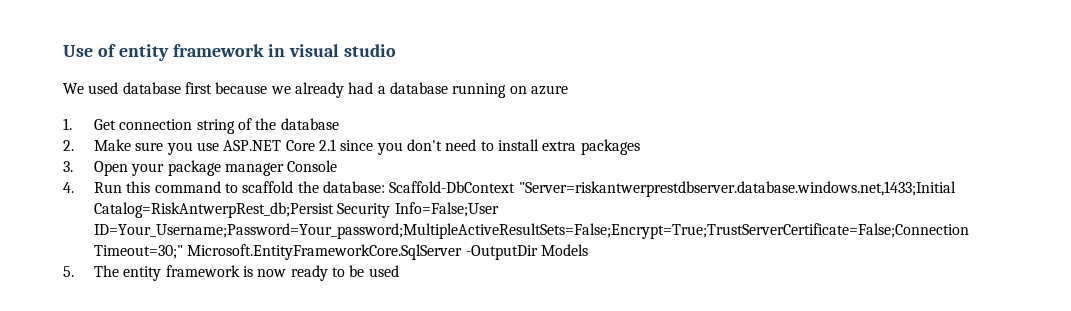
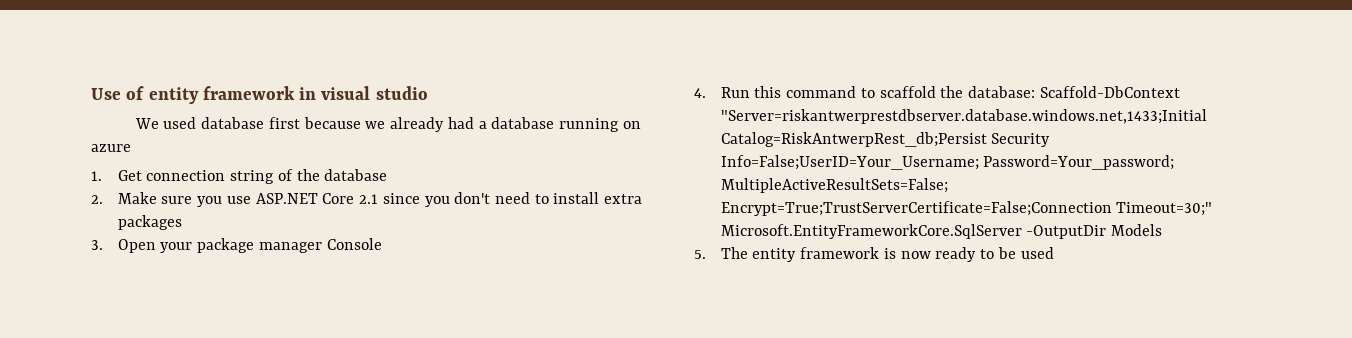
- 4. Run this command to scaffold the database: Scaffold-DbContext "Server=riskantwerprestdbserver.database.windows.net,1433;Initial Catalog=RiskAntwerpRest_db;Persist Security Info=False;User ID=Your_Username;Password=Your_password;MultipleActiveResultSets=False;Encrypt=True;TrustServerCertificate=False;Connection Timeout=30;" Microsoft.EntityFrameworkCore.SqlServer -OutputDir Models
+ 4. Run this command to scaffold the database: Scaffold-DbContext "Server=riskantwerprestdbserver.database.windows.net,1433;Initial Catalog=RiskAntwerpRest_db;Persist Security Info=False;UserID=Your_Username; Password=Your_password; MultipleActiveResultSets=False; Encrypt=True;TrustServerCertificate=False;Connection Timeout=30;" Microsoft.EntityFrameworkCore.SqlServer -OutputDir Models

